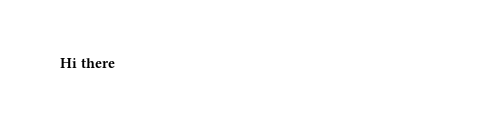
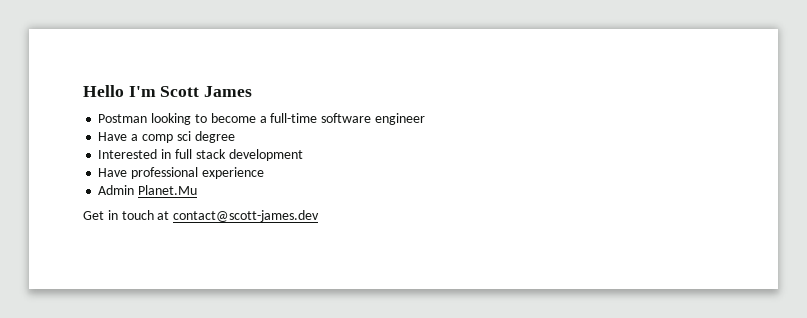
- Hi there
+ Hello I'm Scott James
+ Postman looking to become a full-time software engineer
+ Have a comp sci degree
+ Interested in full stack development
+ Have professional experience
+ Admin Planet.Mu
+ Get in touch at contact@scott-james.dev

